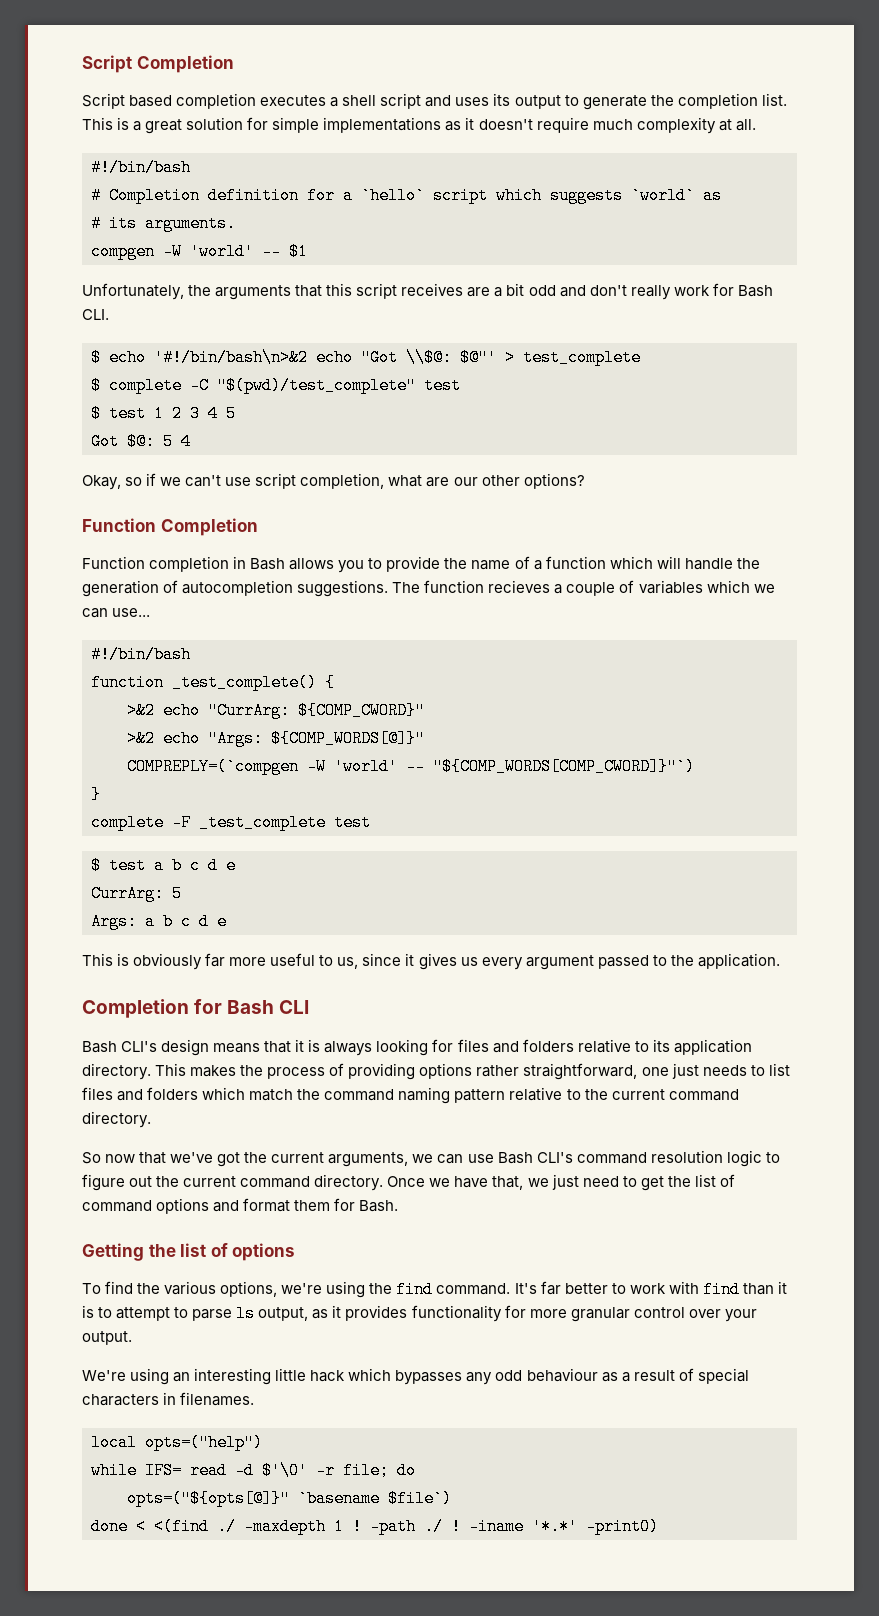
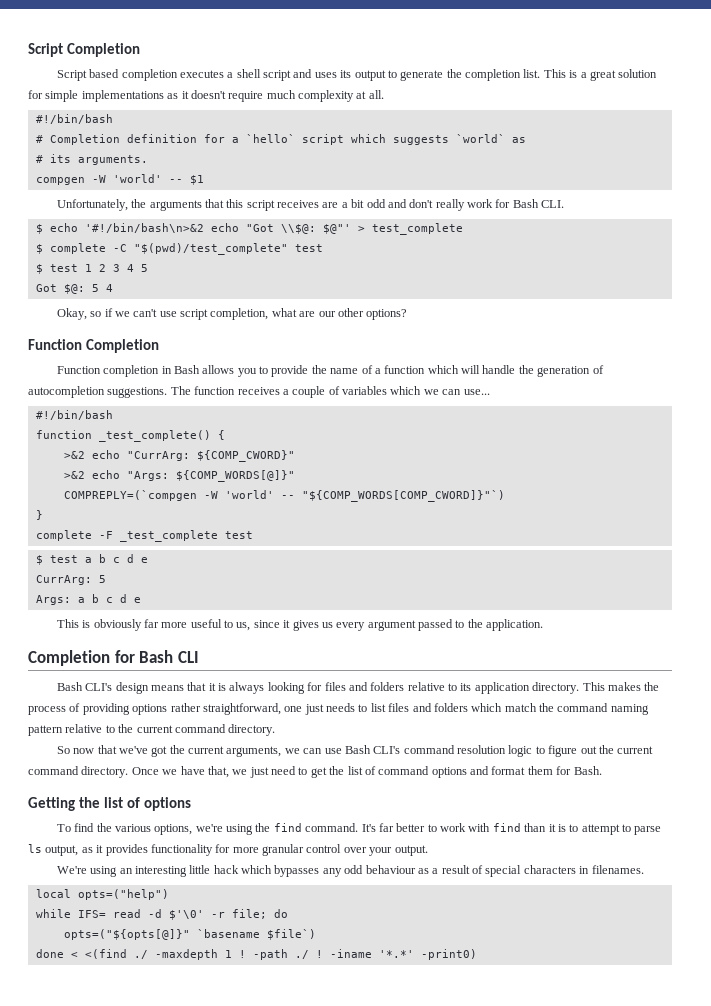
- The function recieves a couple of variables which we can use...
+ The function receives a couple of variables which we can use...

